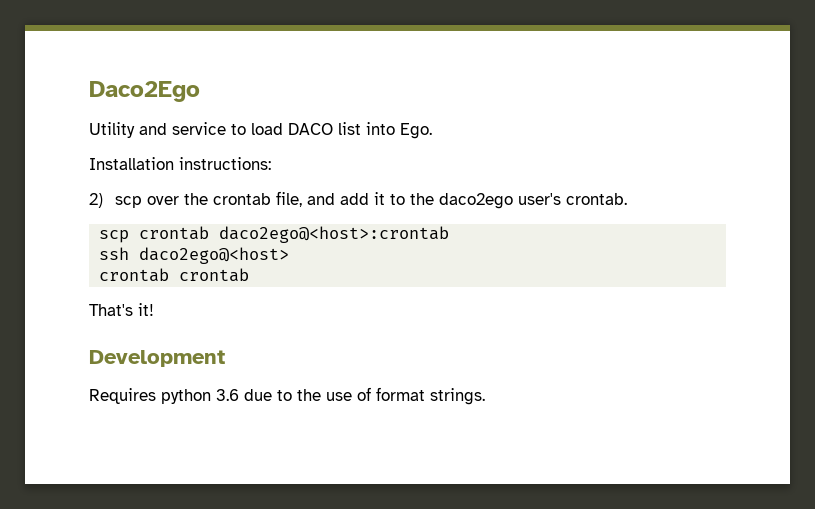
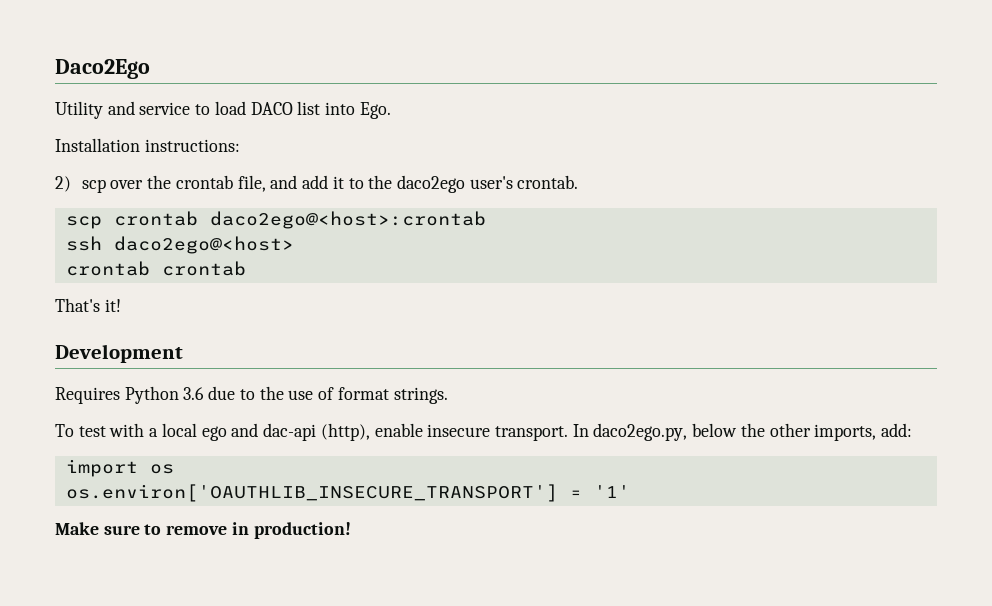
- Requires python 3.6 due to the use of format strings.
+ Requires Python 3.6 due to the use of format strings.
+ To test with a local ego and dac-api (http), enable insecure transport. In daco2ego.py, below the other imports, add:
+ import os
+ os.environ['OAUTHLIB_INSECURE_TRANSPORT'] = '1'
+ Make sure to remove in production!

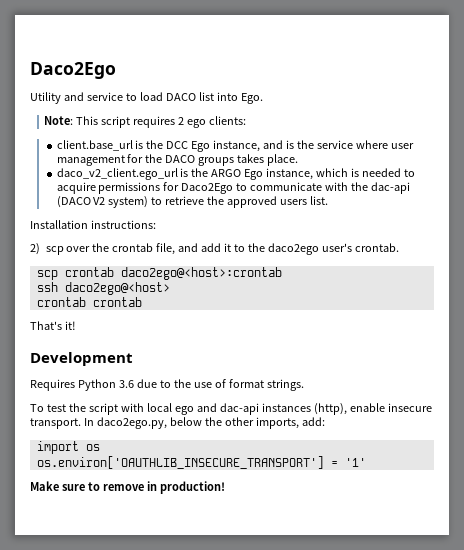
+ Note: This script requires 2 ego clients:
+ client.base_url is the DCC Ego instance, and is the service where user management for the DACO groups takes place.
+ daco_v2_client.ego_url is the ARGO Ego instance, which is needed to acquire permissions for Daco2Ego to communicate with the dac-api (DACO V2 system) to retrieve the approved users list.
- To test with a local ego and dac-api (http), enable insecure transport.
+ To test the script with local ego and dac-api instances (http), enable insecure transport.

